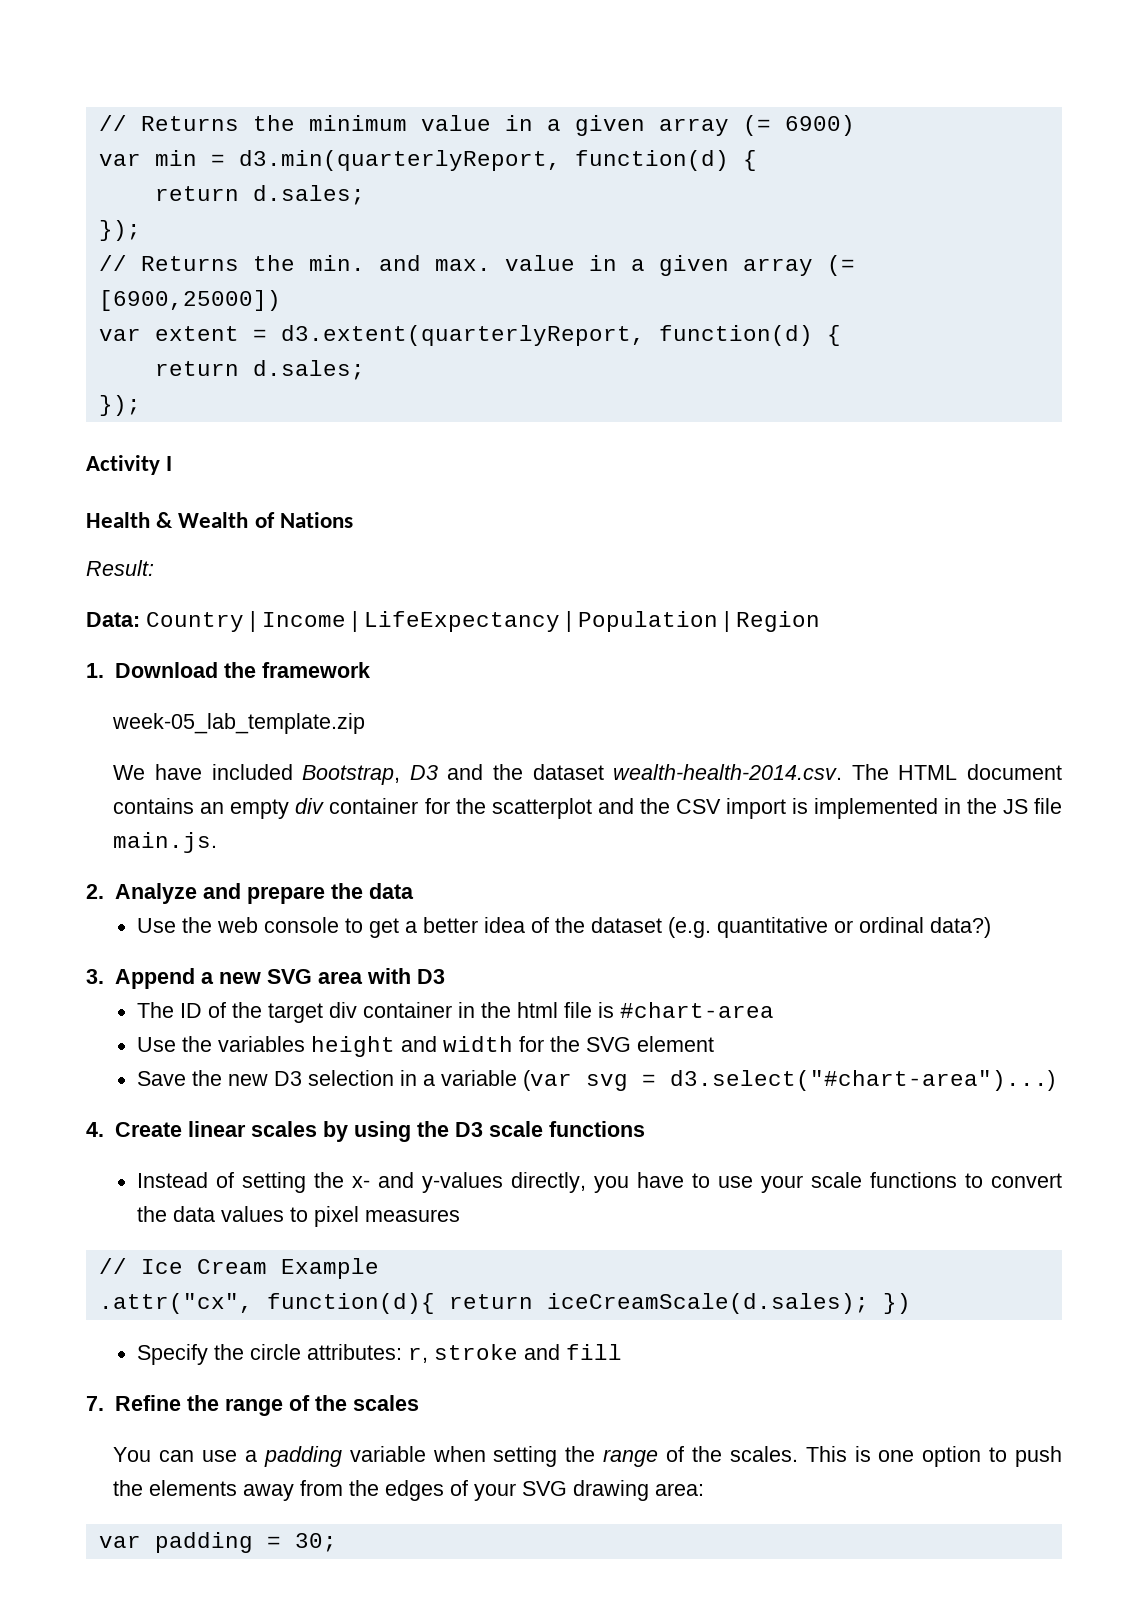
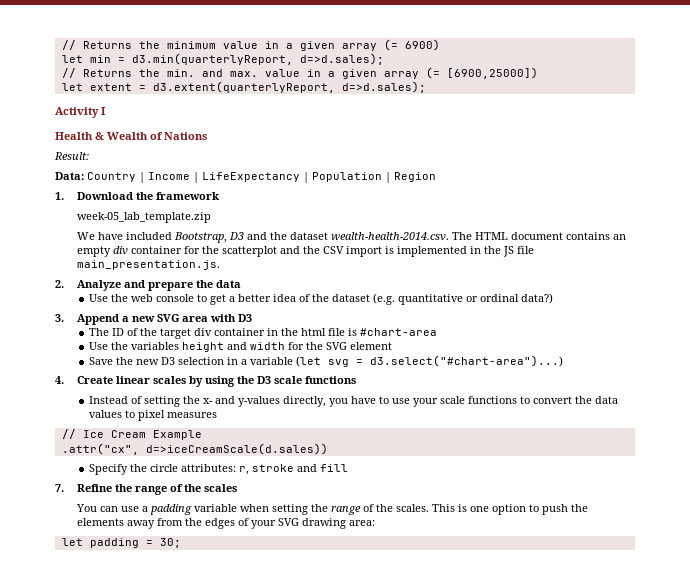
- var min = d3.min(quarterlyReport, function(d) {
- return d.sales;
- });
+ let min = d3.min(quarterlyReport, d=>d.sales);
- var extent = d3.extent(quarterlyReport, function(d) {
- return d.sales;
- });
+ let extent = d3.extent(quarterlyReport, d=>d.sales);
- We have included Bootstrap, D3 and the dataset wealth-health-2014.csv. The HTML document contains an empty div container for the scatterplot and the CSV import is implemented in the JS file main.js.
+ We have included Bootstrap, D3 and the dataset wealth-health-2014.csv. The HTML document contains an empty div container for the scatterplot and the CSV import is implemented in the JS file main_presentation.js.
- Save the new D3 selection in a variable (var svg = d3.select("#chart-area")...)
+ Save the new D3 selection in a variable (let svg = d3.select("#chart-area")...)
- .attr("cx", function(d){ return iceCreamScale(d.sales); })
+ .attr("cx", d=>iceCreamScale(d.sales))
- var padding = 30;
+ let padding = 30;

